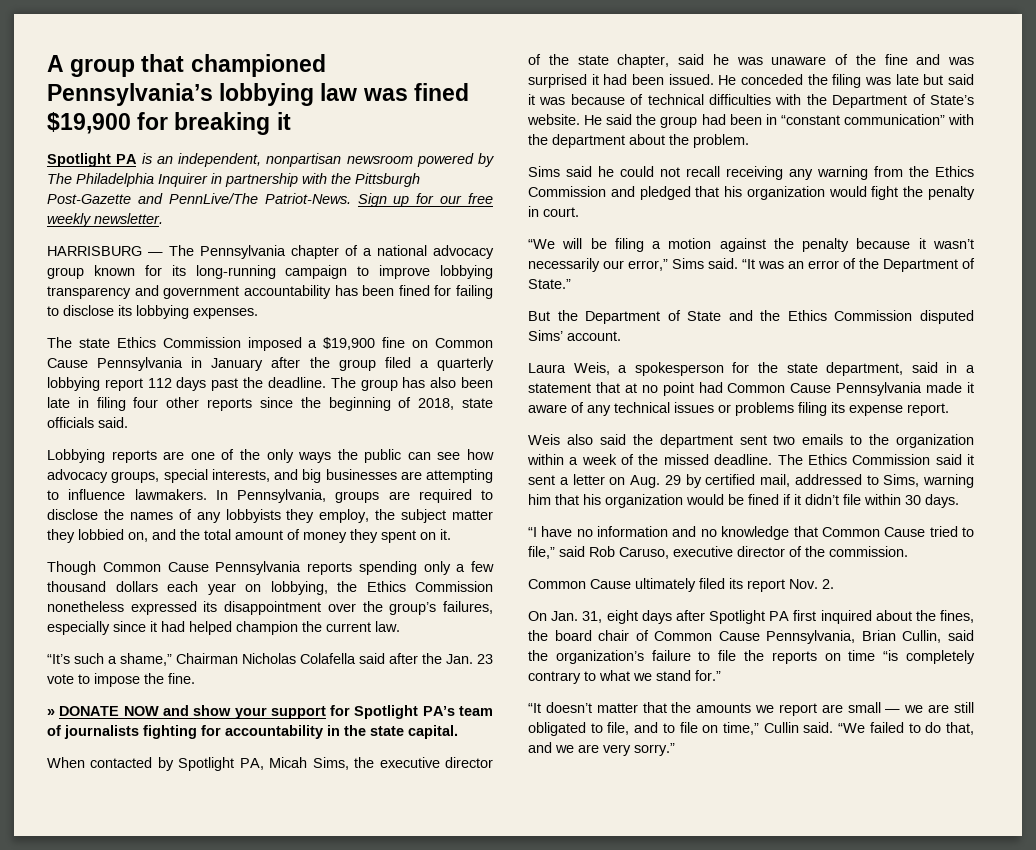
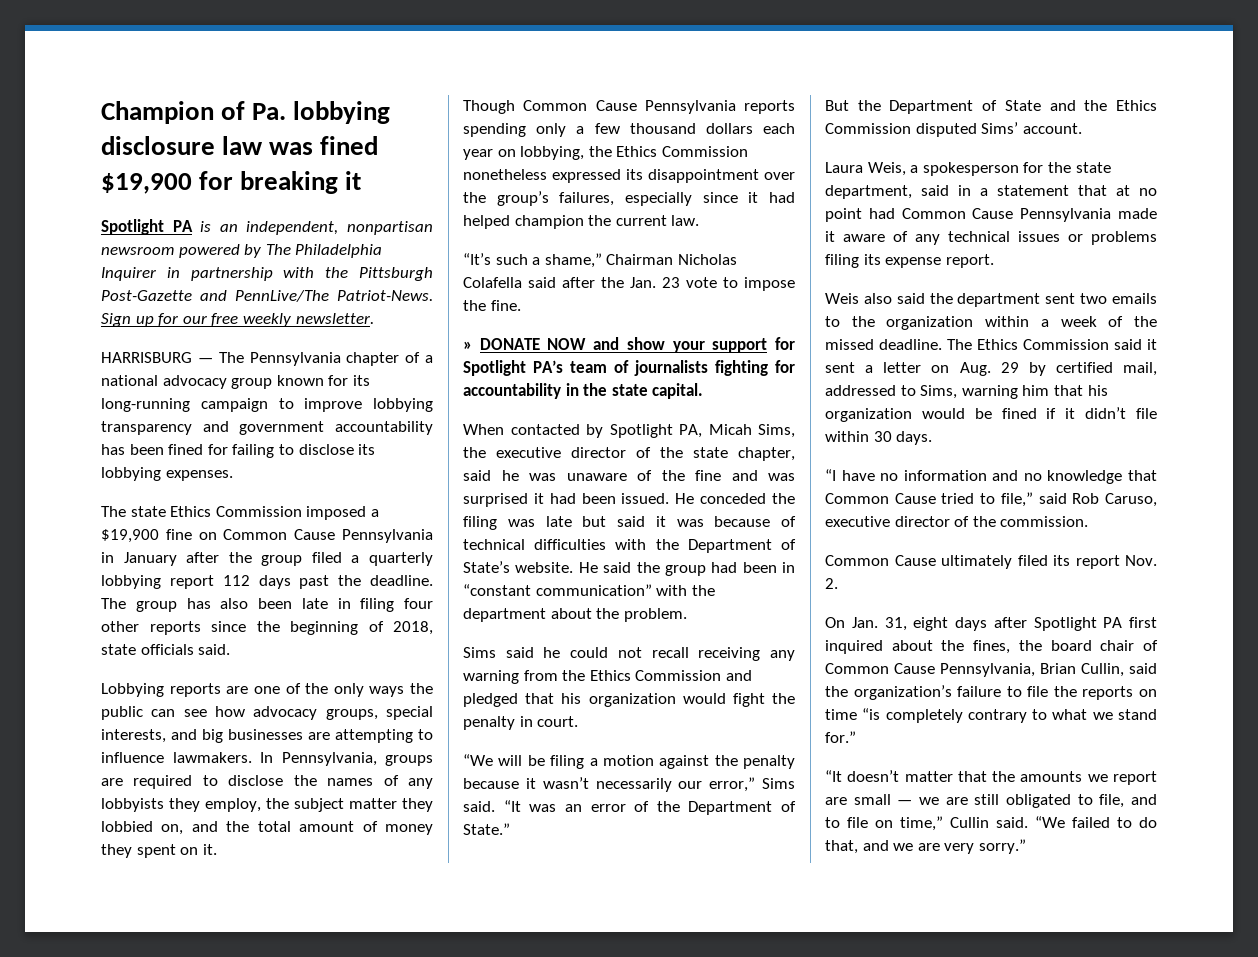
- A group that championed Pennsylvania’s lobbying law was fined $19,900 for breaking it
+ Champion of Pa. lobbying disclosure law was fined $19,900 for breaking it

